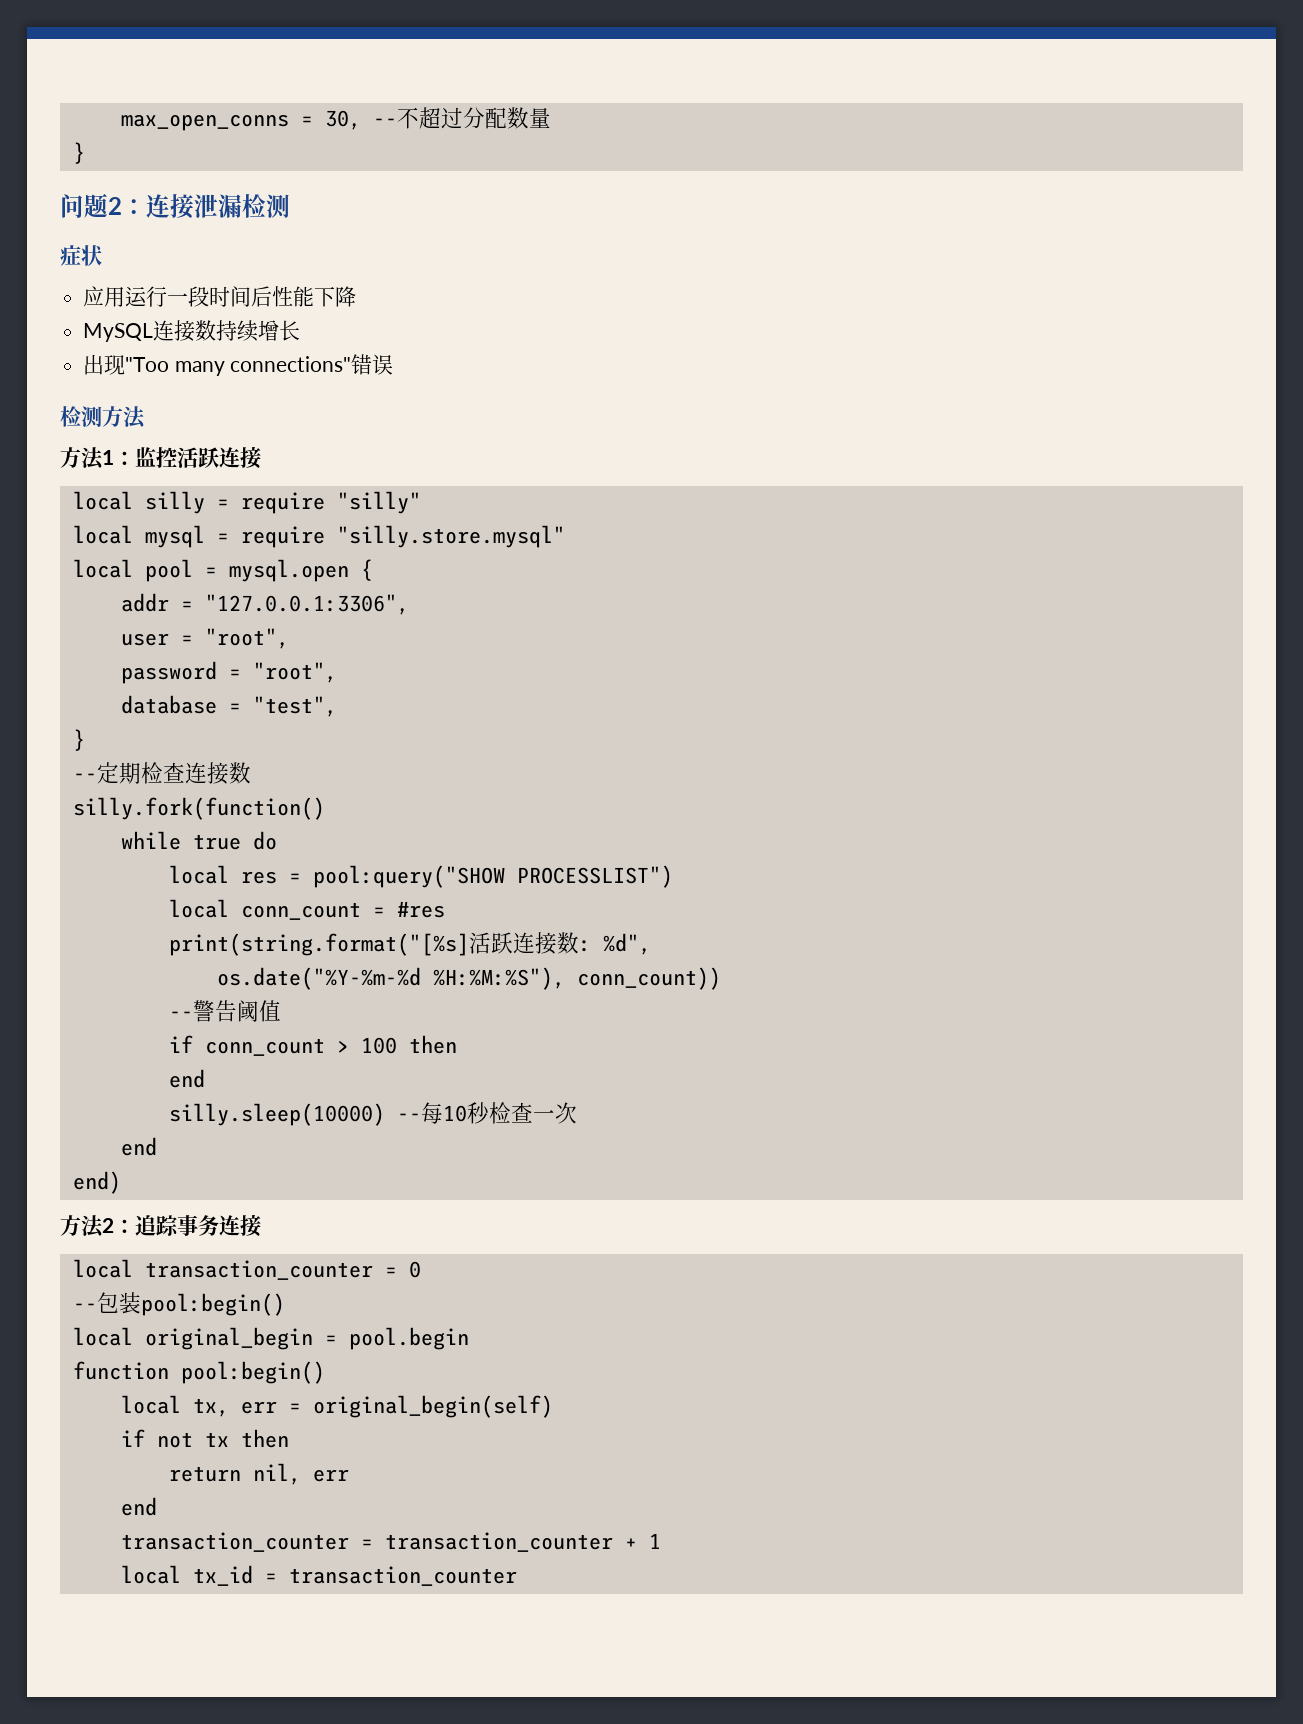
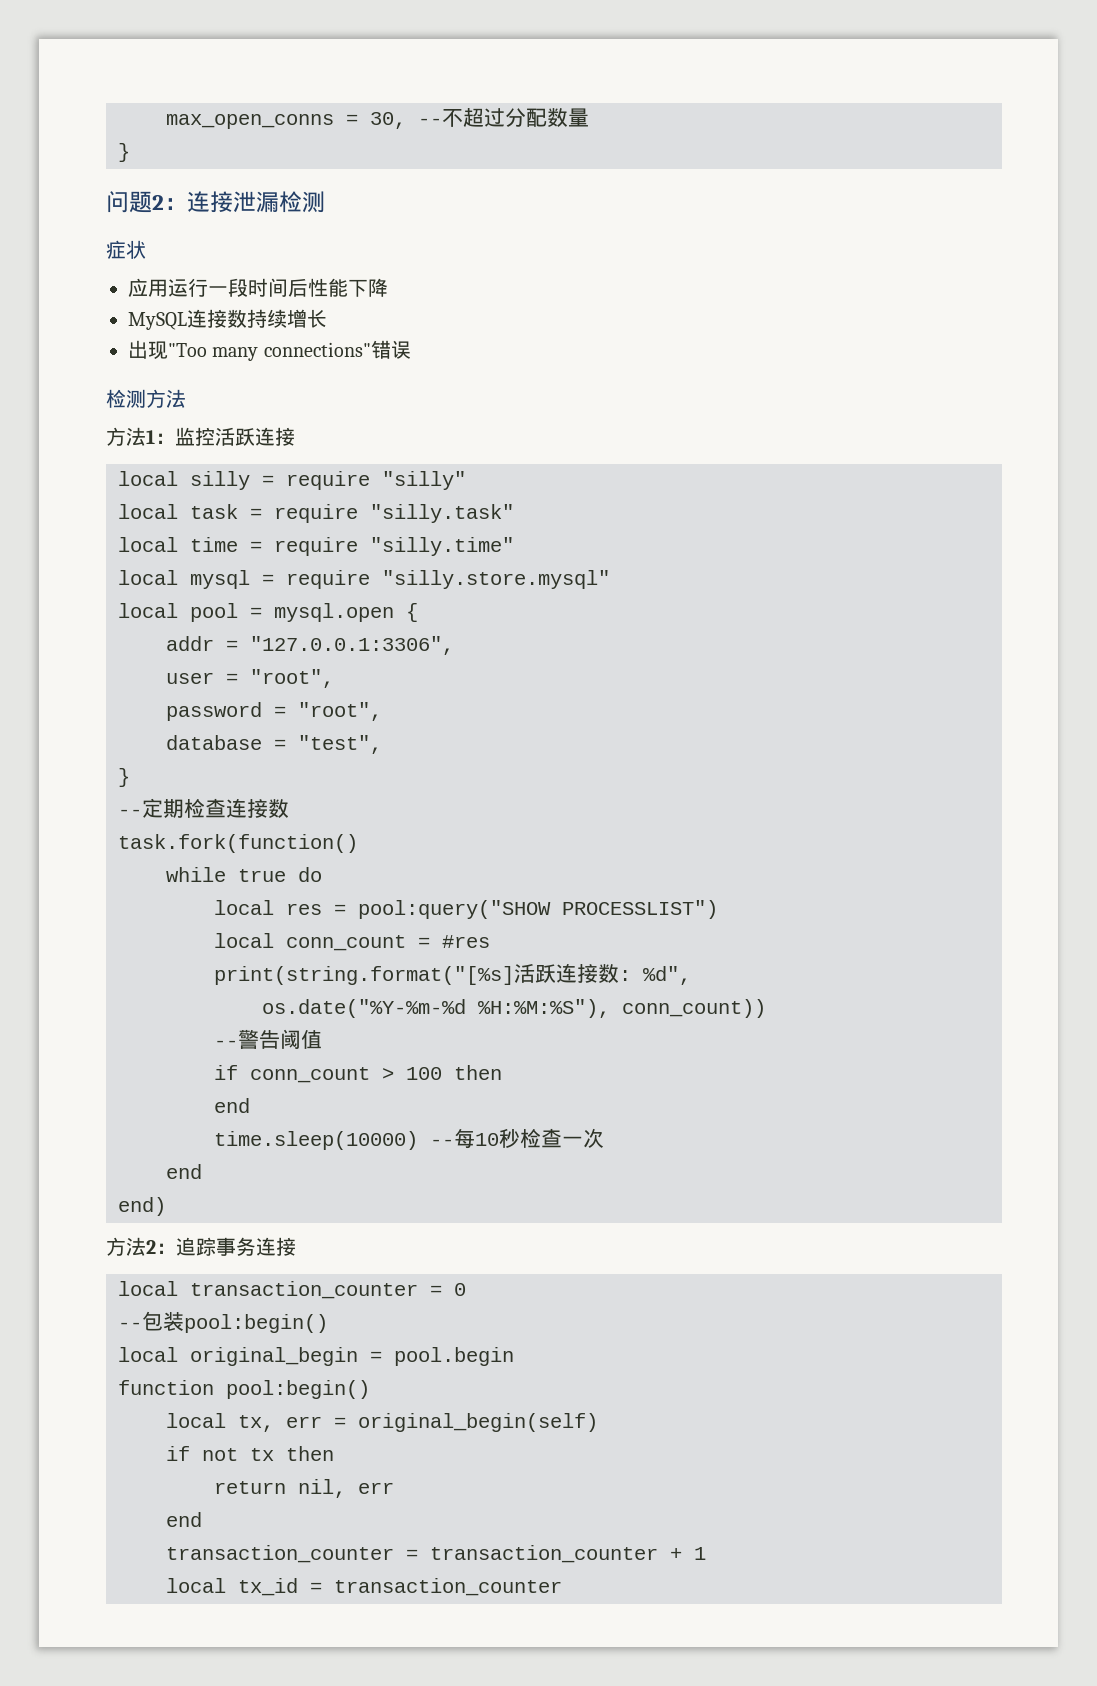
+ local task = require "silly.task"
+ local time = require "silly.time"
- silly.fork(function()
+ task.fork(function()
- silly.sleep(10000) --每10秒检查一次
+ time.sleep(10000) --每10秒检查一次

